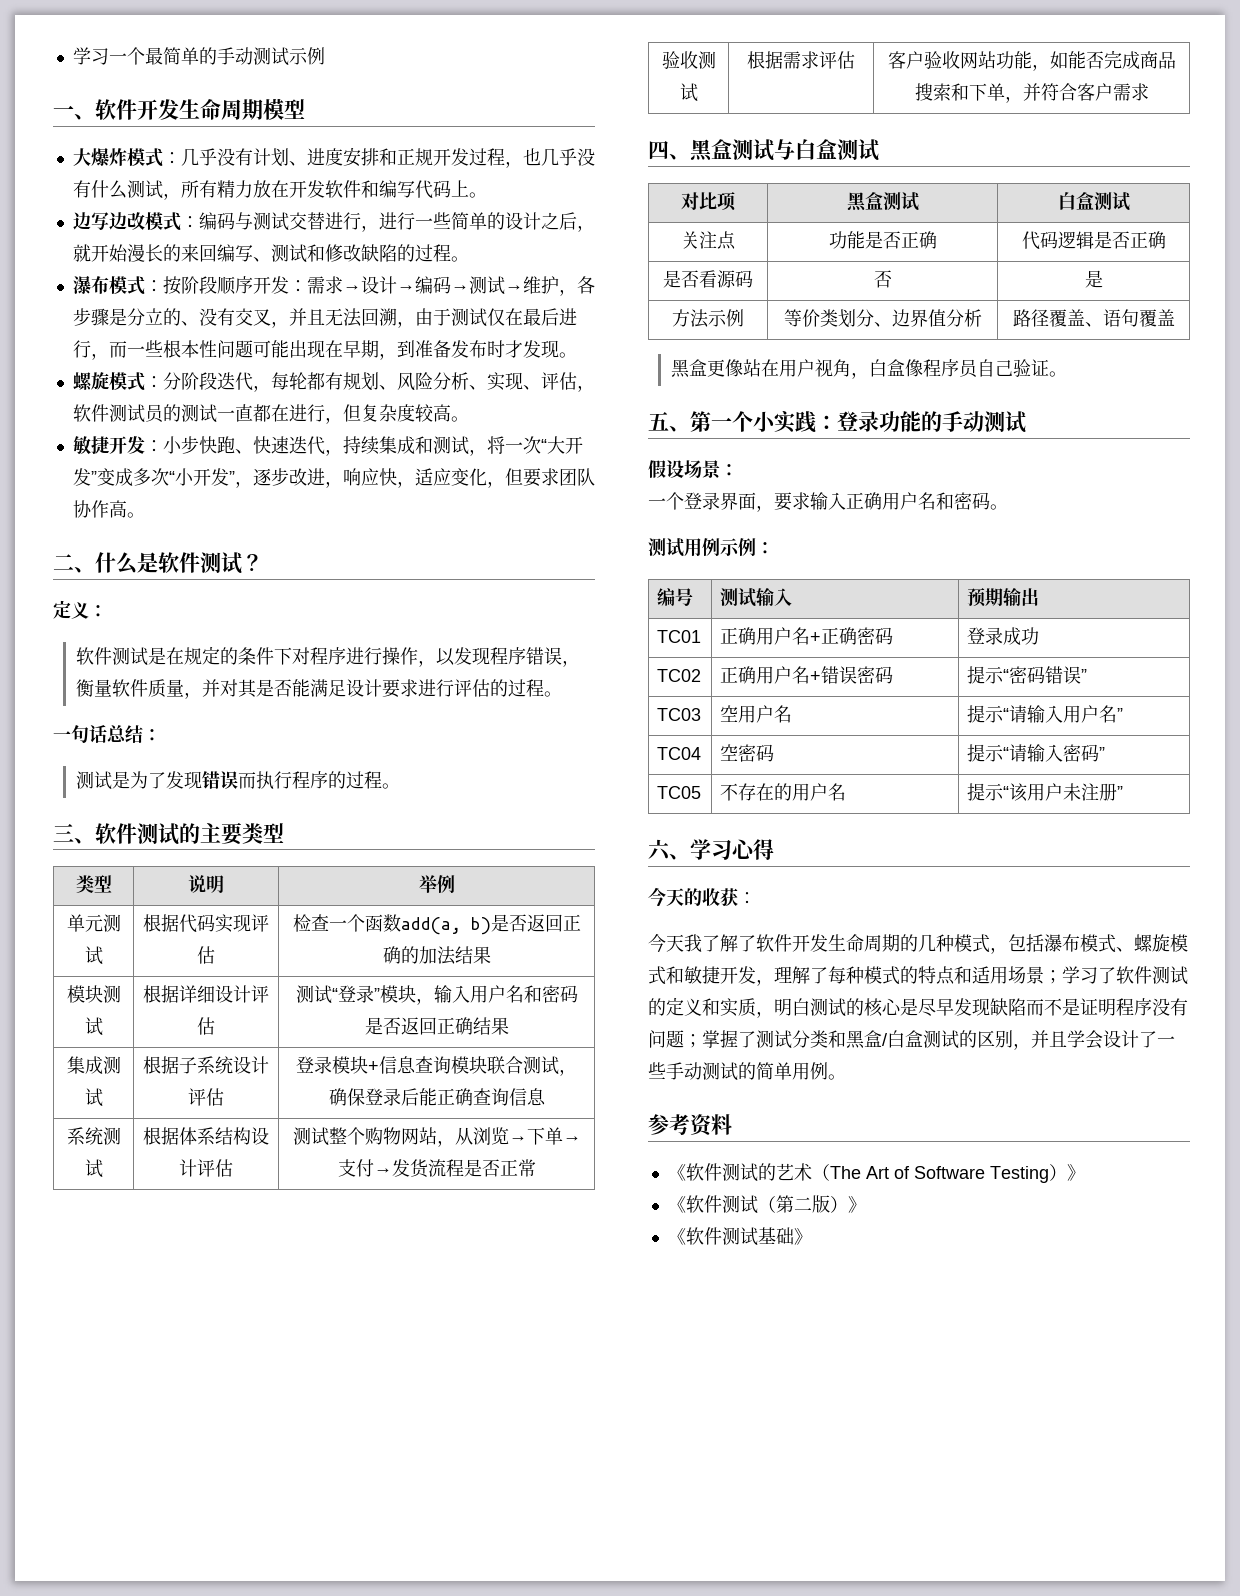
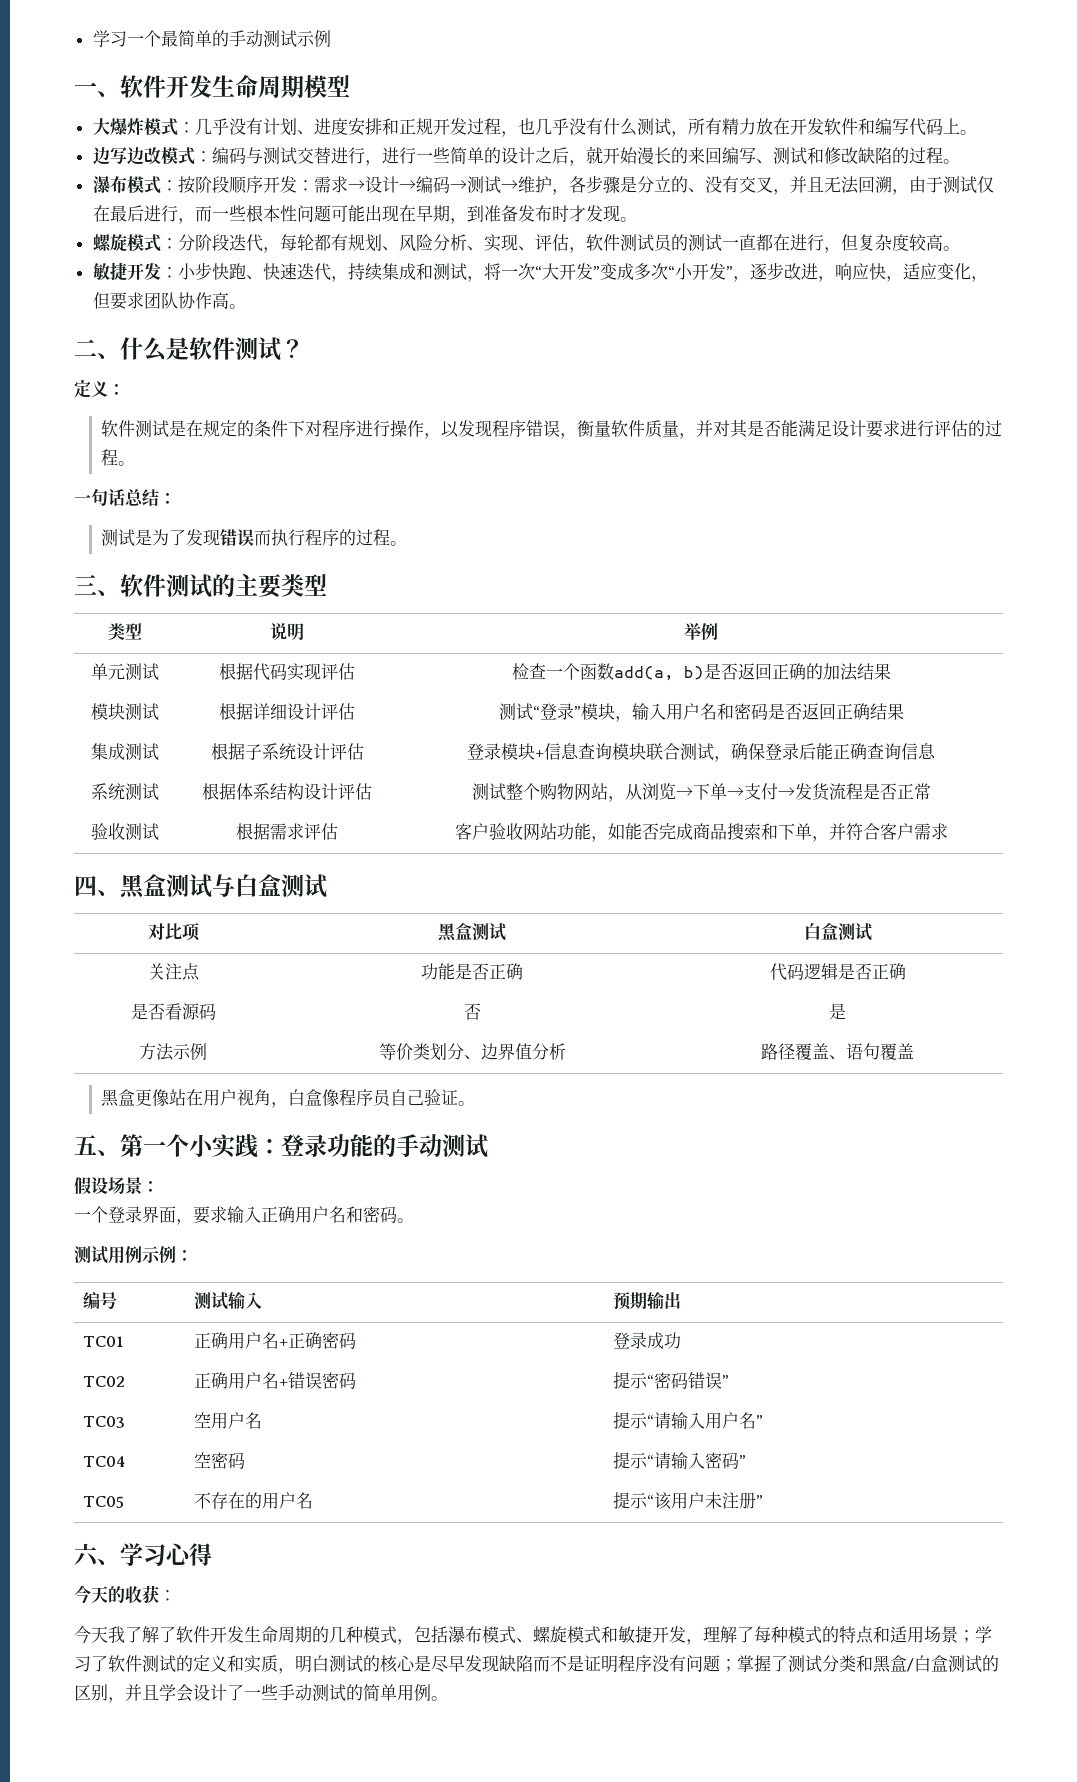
- 参考资料
- 《软件测试的艺术（The Art of Software Testing）》
- 《软件测试（第二版）》
- 《软件测试基础》

